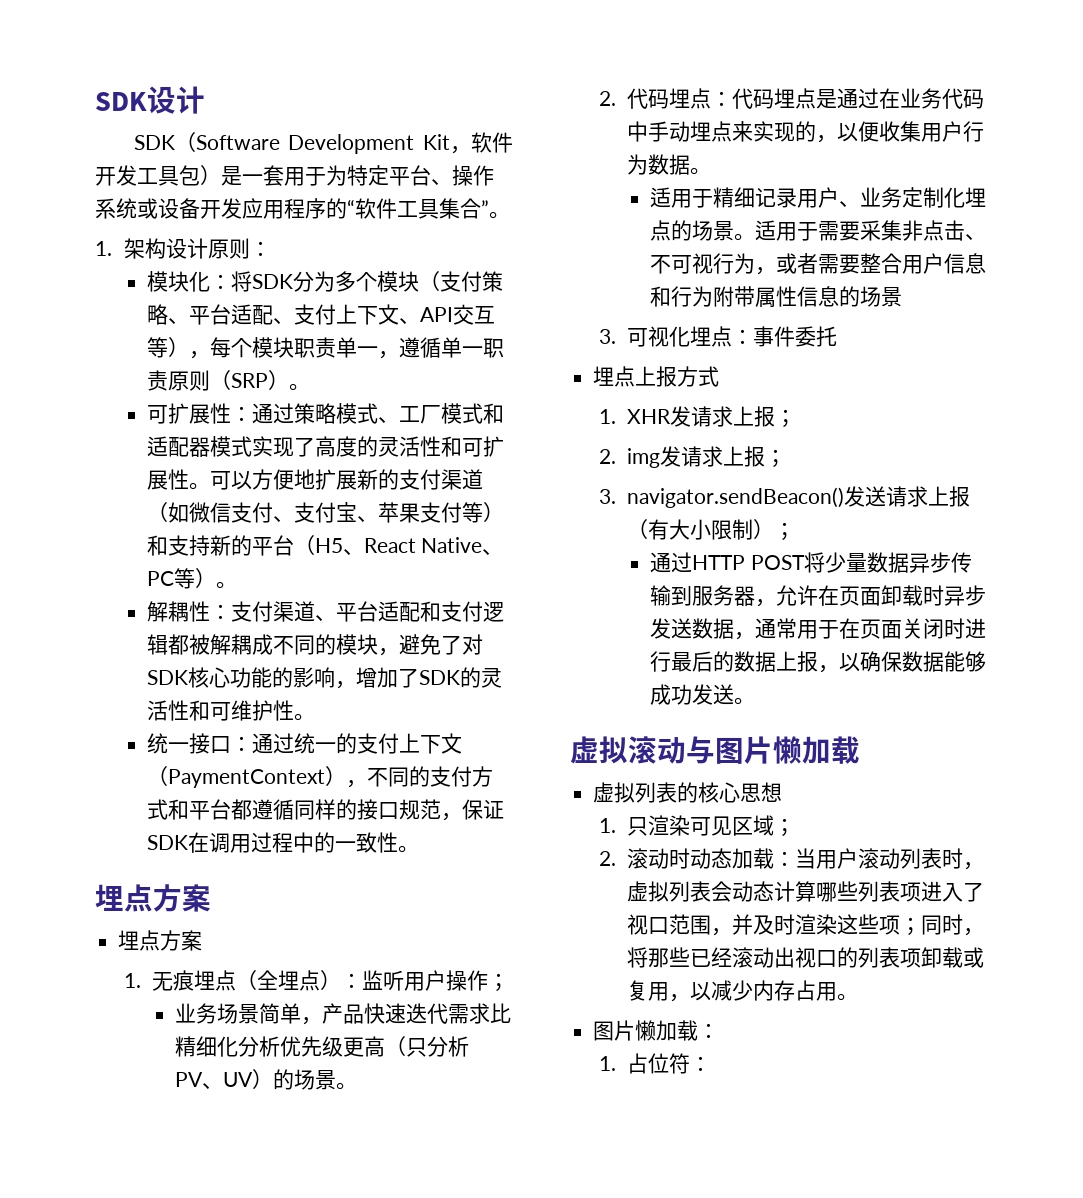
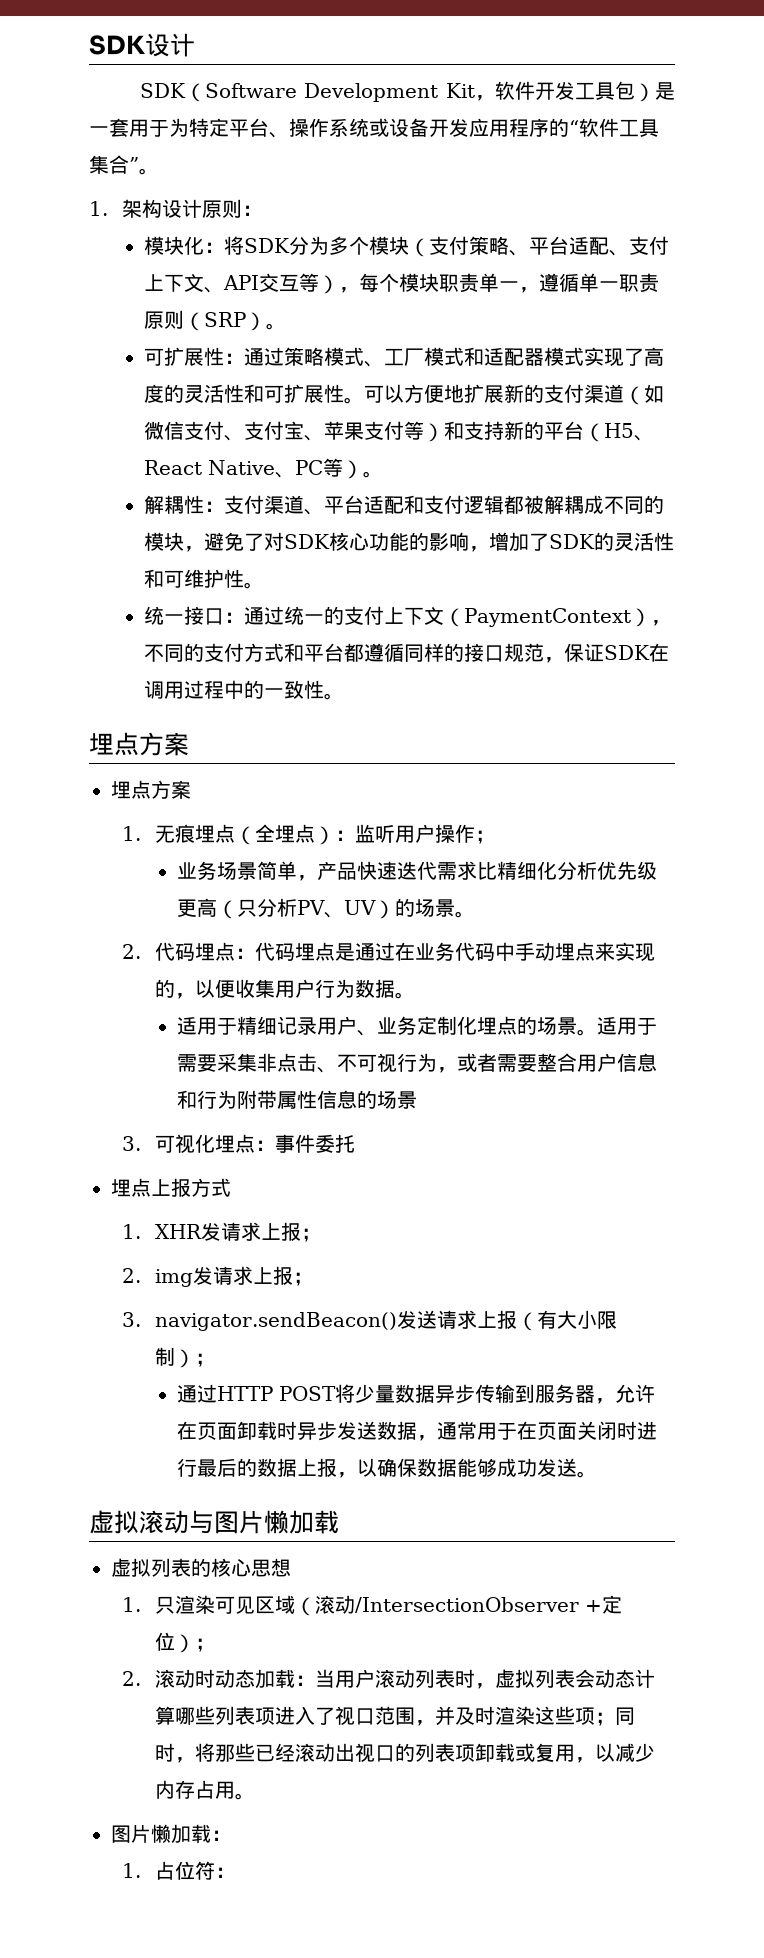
- 1.只渲染可见区域；
+ 1.只渲染可见区域（滚动/IntersectionObserver +定位）；

